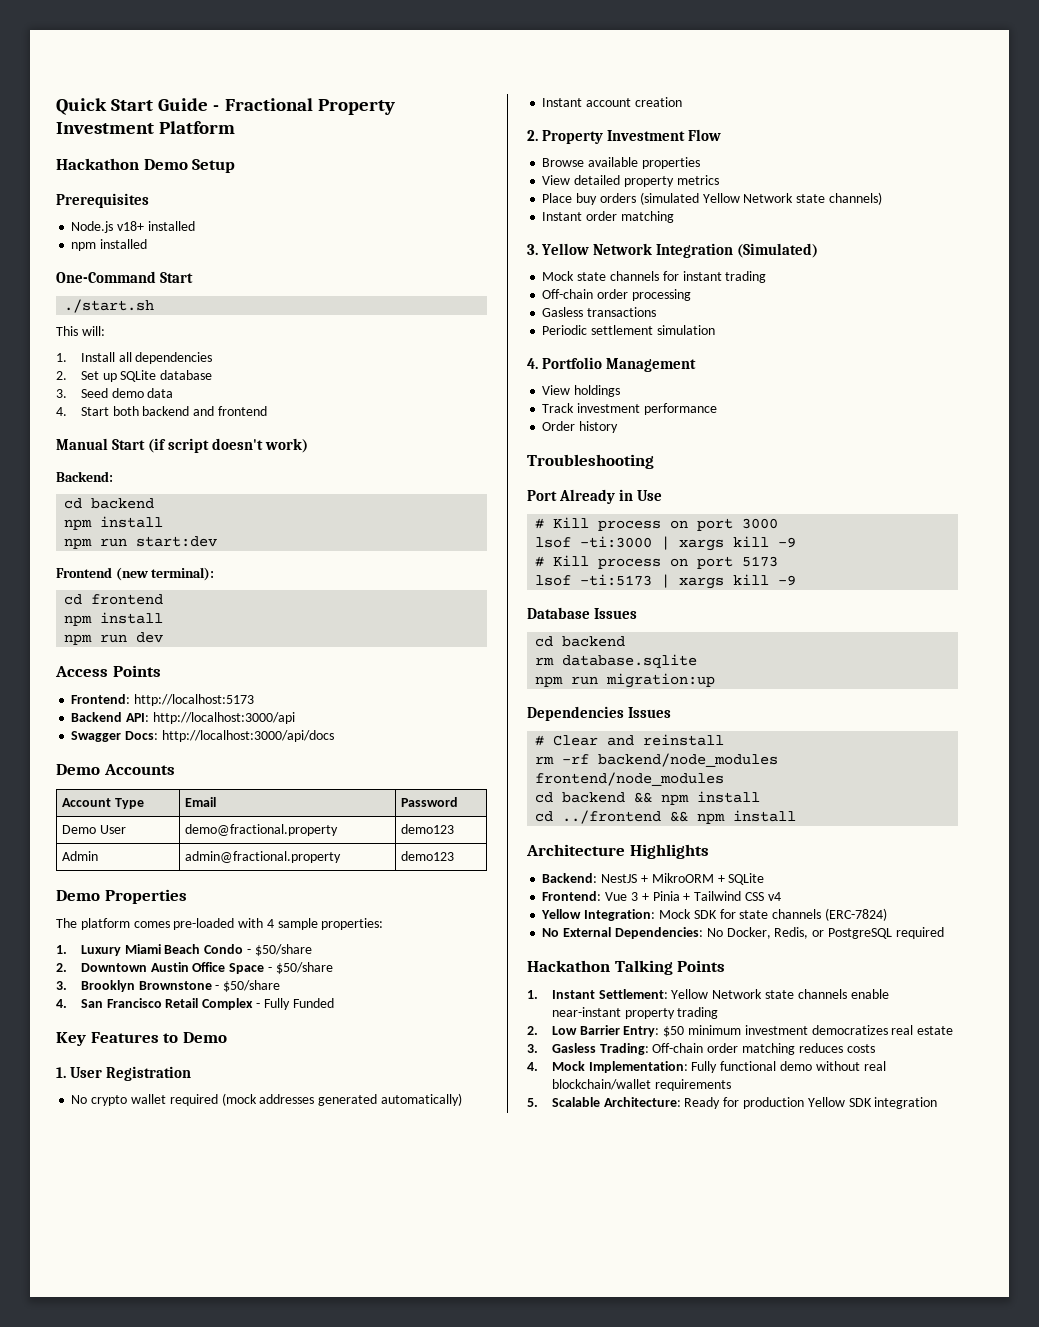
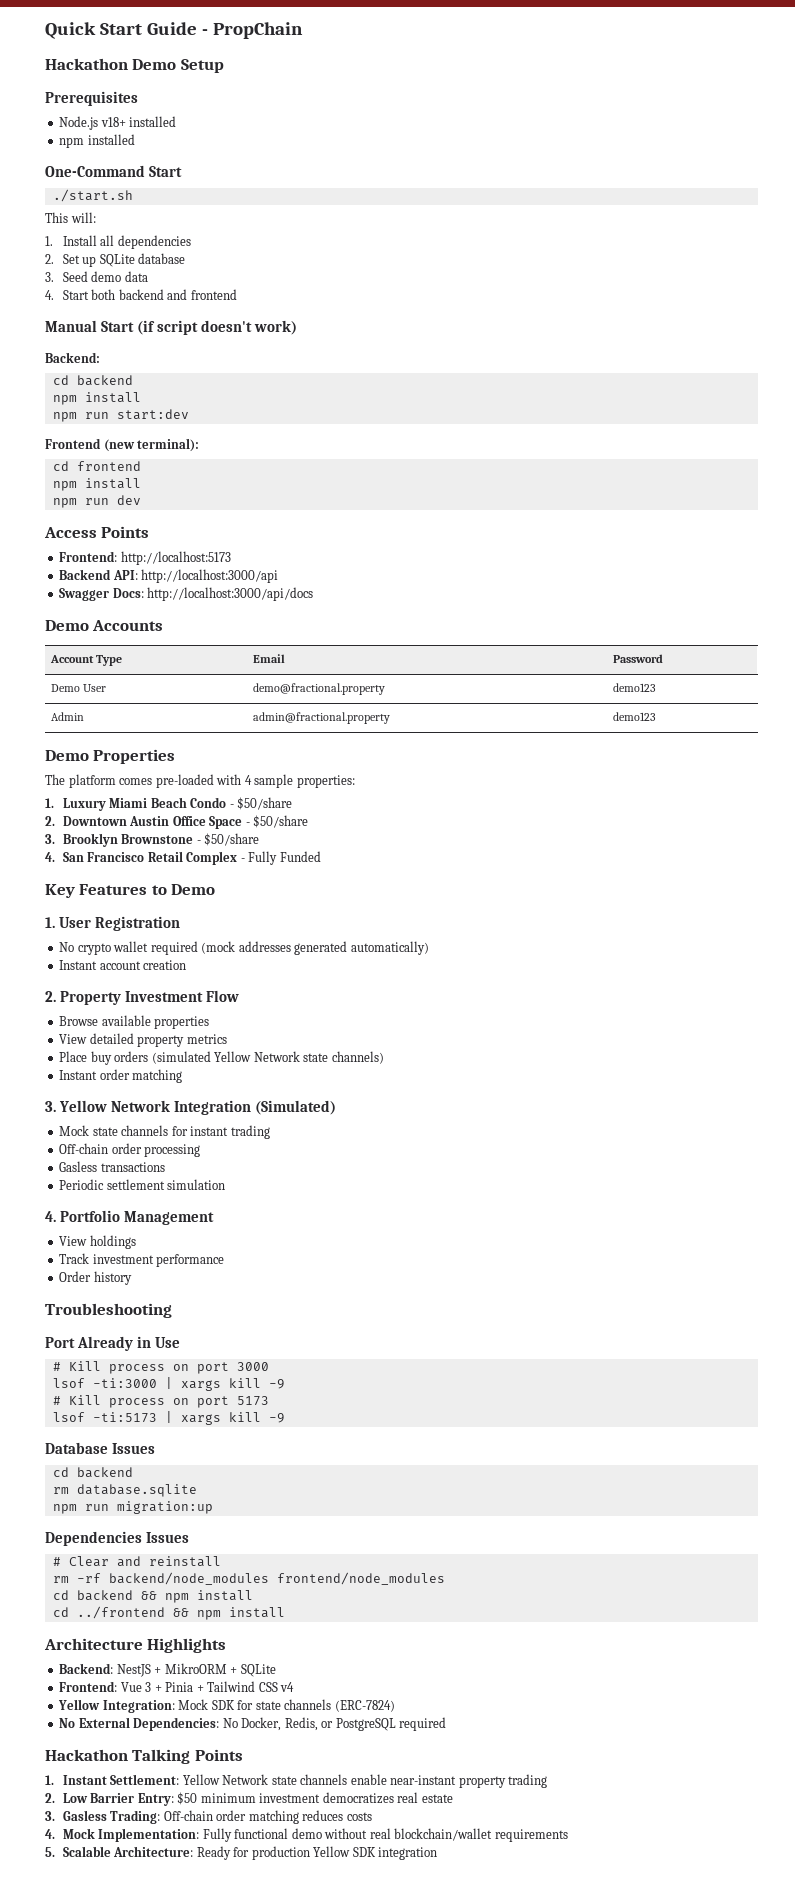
- Quick Start Guide - Fractional Property Investment Platform
+ Quick Start Guide - PropChain

